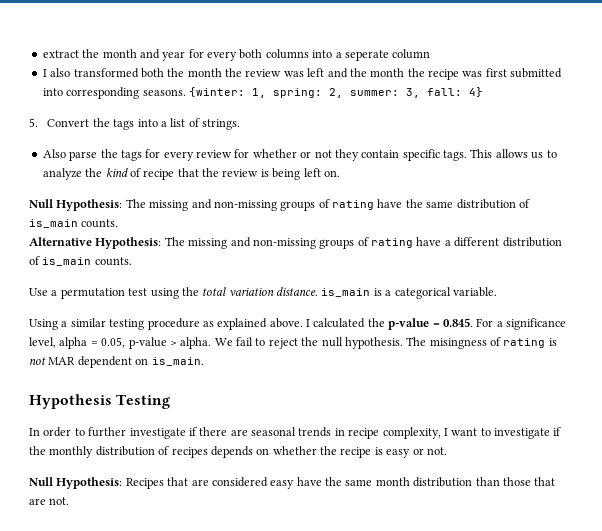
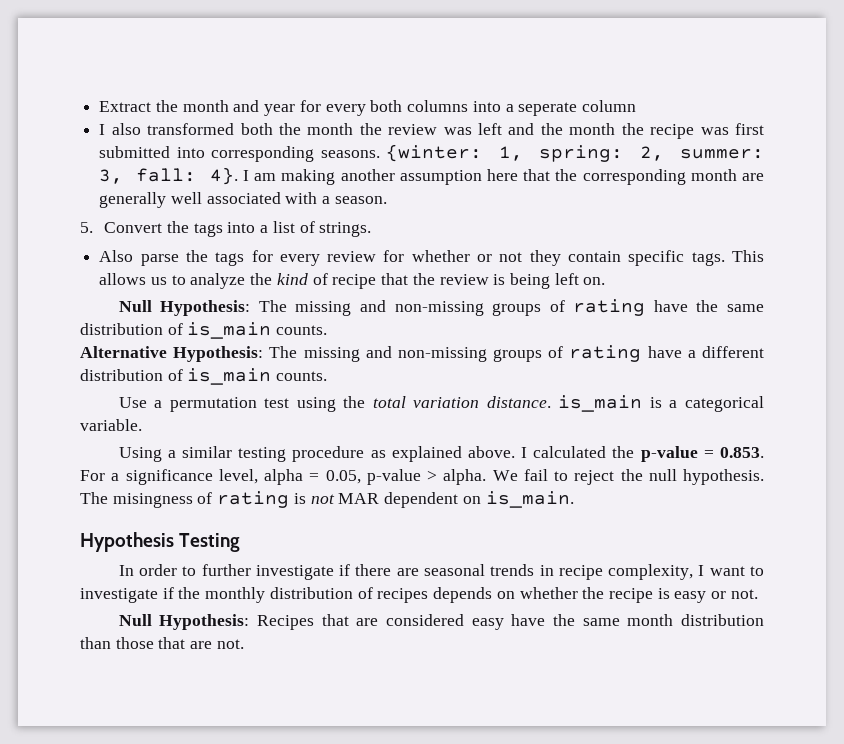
- extract the month and year for every both columns into a seperate column
+ Extract the month and year for every both columns into a seperate column
- {winter: 1, spring: 2, summer: 3, fall: 4}
+ {winter: 1, spring: 2, summer: 3, fall: 4}. I am making another assumption here that the corresponding month are generally well associated with a season.
- I calculated the p-value = 0.845. For a significance level, alpha = 0.05, p-value > alpha.
+ I calculated the p-value = 0.853. For a significance level, alpha = 0.05, p-value > alpha.

